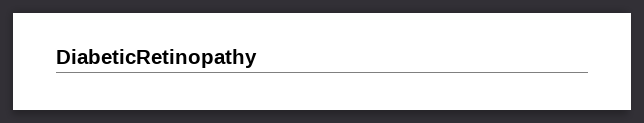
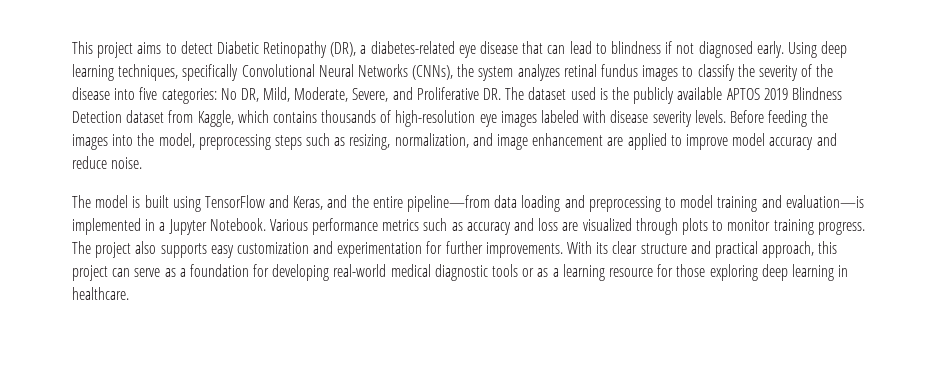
- DiabeticRetinopathy
+ This project aims to detect Diabetic Retinopathy (DR), a diabetes-related eye disease that can lead to blindness if not diagnosed early. Using deep learning techniques, specifically Convolutional Neural Networks (CNNs), the system analyzes retinal fundus images to classify the severity of the disease into five categories: No DR, Mild, Moderate, Severe, and Proliferative DR. The dataset used is the publicly available APTOS 2019 Blindness Detection dataset from Kaggle, which contains thousands of high-resolution eye images labeled with disease severity levels. Before feeding the images into the model, preprocessing steps such as resizing, normalization, and image enhancement are applied to improve model accuracy and reduce noise.
+ The model is built using TensorFlow and Keras, and the entire pipeline—from data loading and preprocessing to model training and evaluation—is implemented in a Jupyter Notebook. Various performance metrics such as accuracy and loss are visualized through plots to monitor training progress. The project also supports easy customization and experimentation for further improvements. With its clear structure and practical approach, this project can serve as a foundation for developing real-world medical diagnostic tools or as a learning resource for those exploring deep learning in healthcare.

